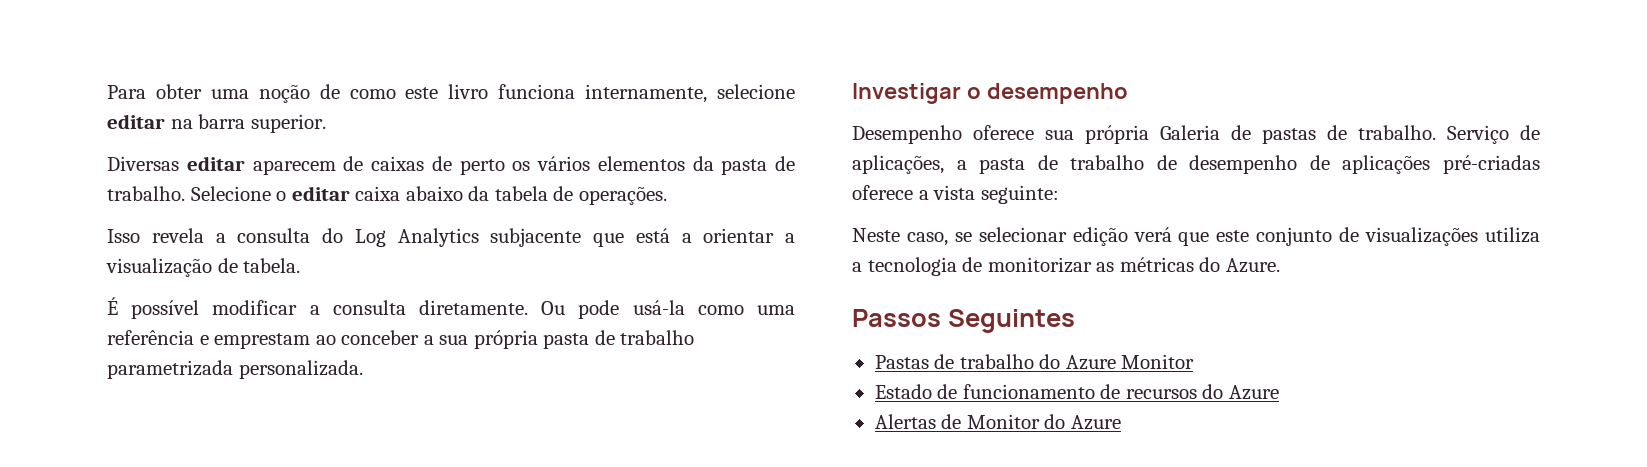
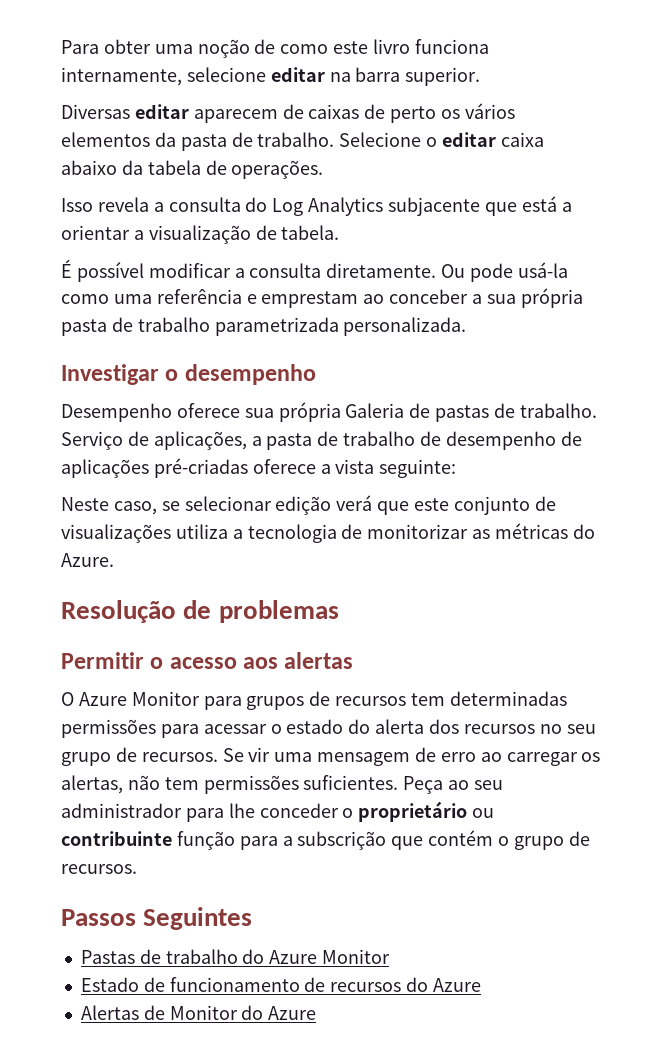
+ Resolução de problemas
+ Permitir o acesso aos alertas
+ O Azure Monitor para grupos de recursos tem determinadas permissões para acessar o estado do alerta dos recursos no seu grupo de recursos. Se vir uma mensagem de erro ao carregar os alertas, não tem permissões suficientes. Peça ao seu administrador para lhe conceder o proprietário ou contribuinte função para a subscrição que contém o grupo de recursos.

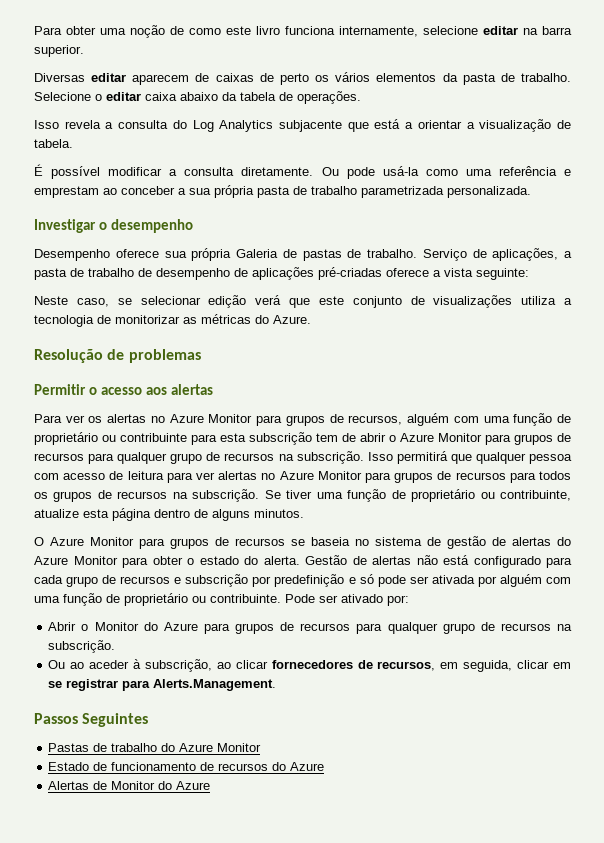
+ Para ver os alertas no Azure Monitor para grupos de recursos, alguém com uma função de proprietário ou contribuinte para esta subscrição tem de abrir o Azure Monitor para grupos de recursos para qualquer grupo de recursos na subscrição. Isso permitirá que qualquer pessoa com acesso de leitura para ver alertas no Azure Monitor para grupos de recursos para todos os grupos de recursos na subscrição. Se tiver uma função de proprietário ou contribuinte, atualize esta página dentro de alguns minutos.
- O Azure Monitor para grupos de recursos tem determinadas permissões para acessar o estado do alerta dos recursos no seu grupo de recursos. Se vir uma mensagem de erro ao carregar os alertas, não tem permissões suficientes. Peça ao seu administrador para lhe conceder o proprietário ou contribuinte função para a subscrição que contém o grupo de recursos.
+ O Azure Monitor para grupos de recursos se baseia no sistema de gestão de alertas do Azure Monitor para obter o estado do alerta. Gestão de alertas não está configurado para cada grupo de recursos e subscrição por predefinição e só pode ser ativada por alguém com uma função de proprietário ou contribuinte. Pode ser ativado por:
+ Abrir o Monitor do Azure para grupos de recursos para qualquer grupo de recursos na subscrição.
+ Ou ao aceder à subscrição, ao clicar fornecedores de recursos, em seguida, clicar em se registrar para Alerts.Management.

